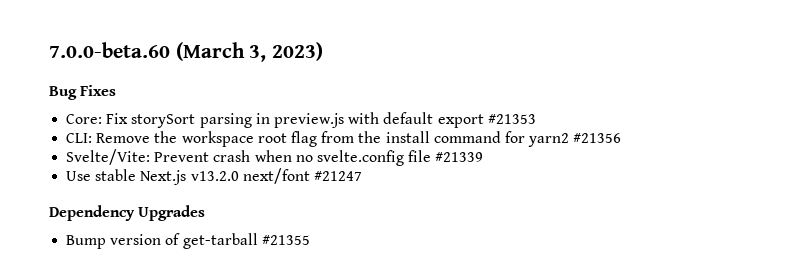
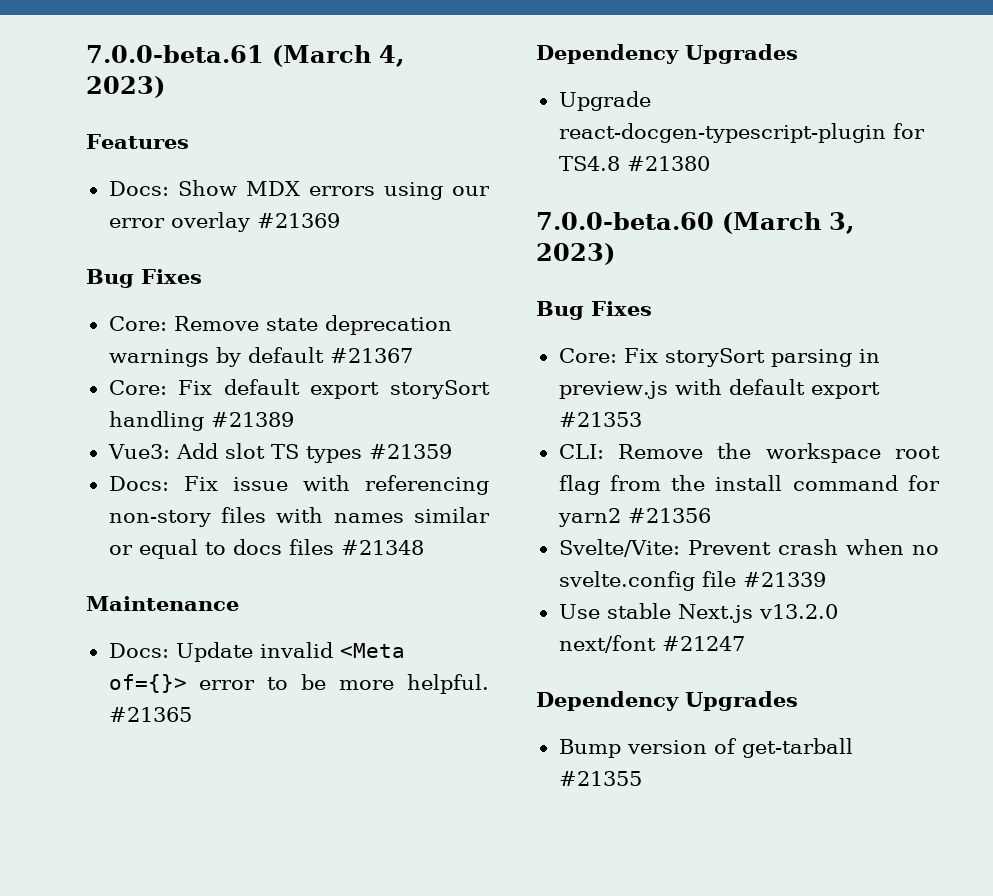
+ 7.0.0-beta.61 (March 4, 2023)
+ Features
+ Docs: Show MDX errors using our error overlay #21369
+ Bug Fixes
+ Core: Remove state deprecation warnings by default #21367
+ Core: Fix default export storySort handling #21389
+ Vue3: Add slot TS types #21359
+ Docs: Fix issue with referencing non-story files with names similar or equal to docs files #21348
+ Maintenance
+ Docs: Update invalid <Meta of={}> error to be more helpful. #21365
+ Dependency Upgrades
+ Upgrade react-docgen-typescript-plugin for TS4.8 #21380

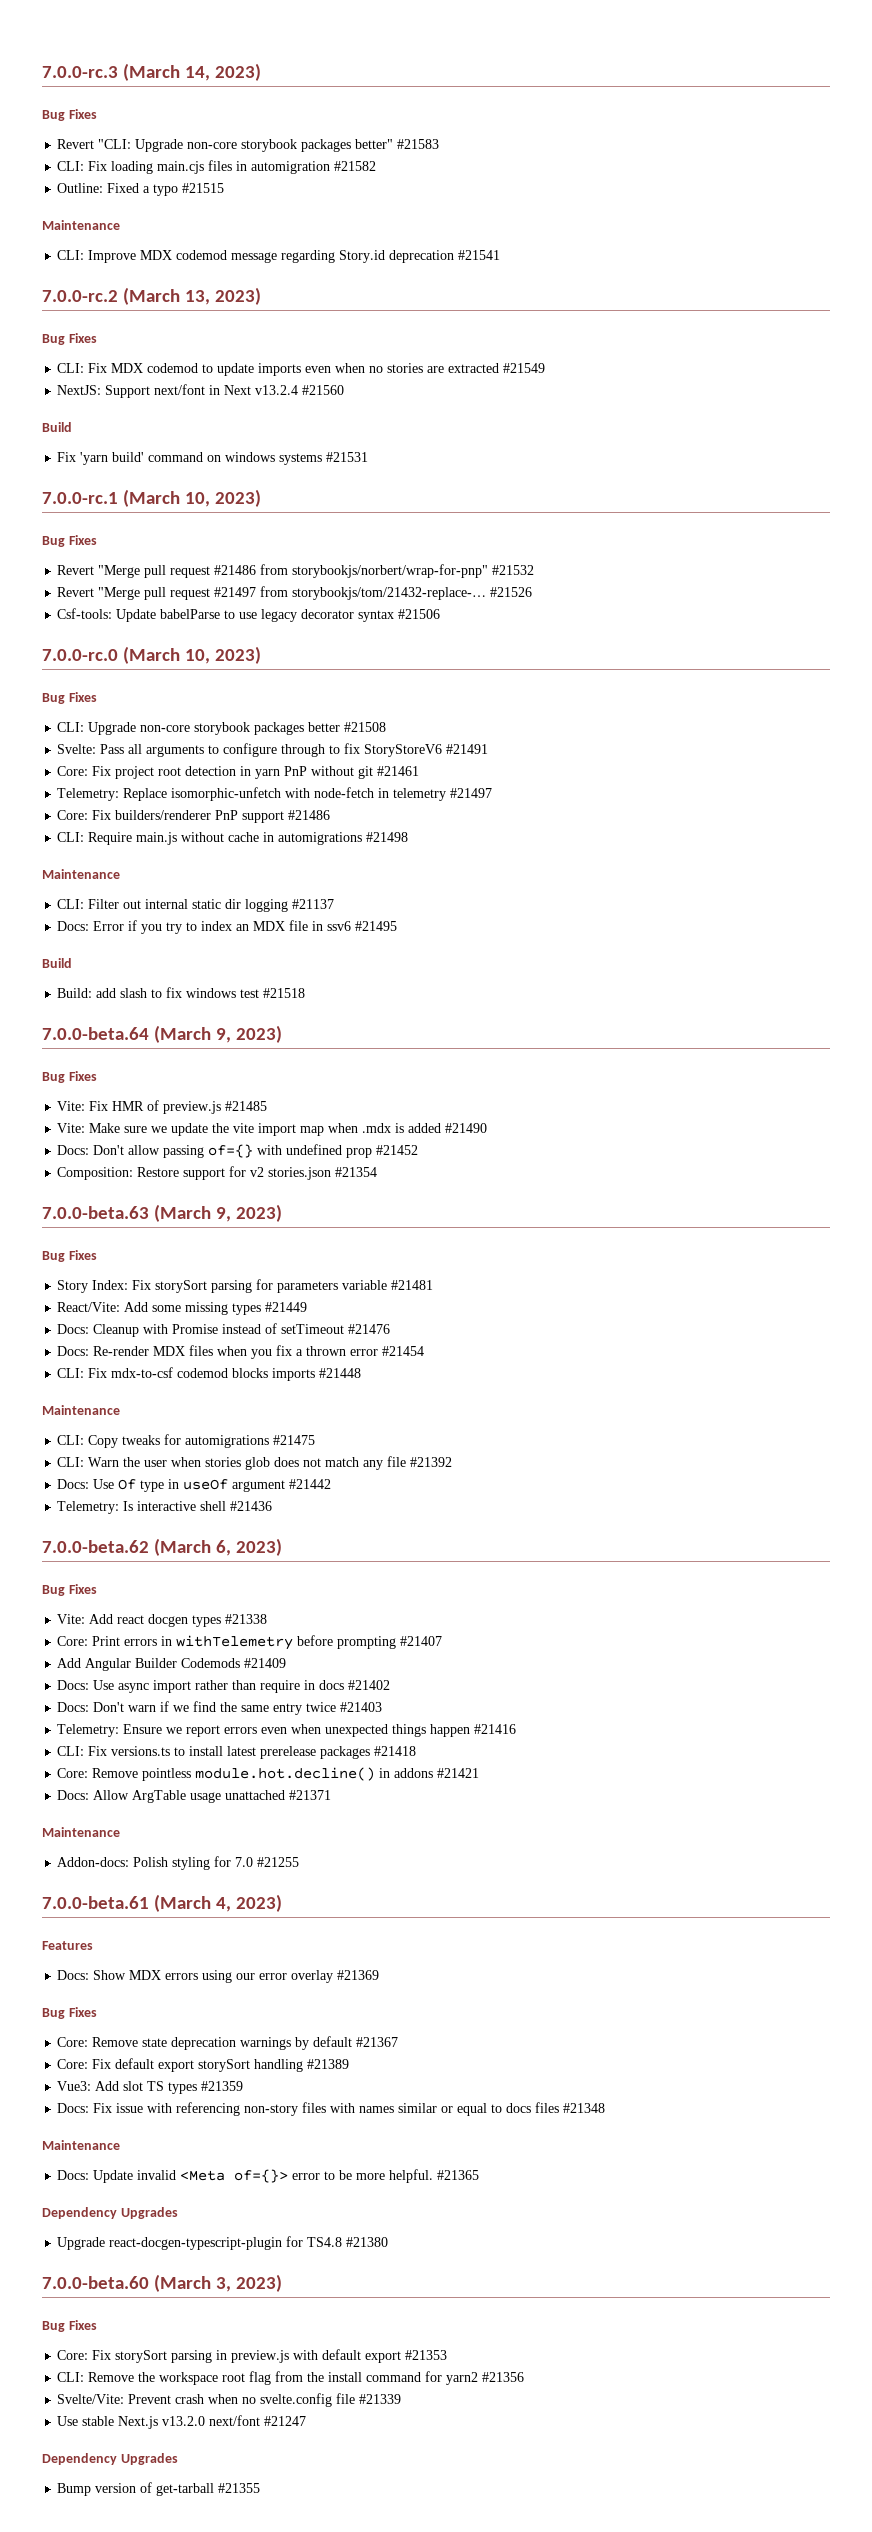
+ 7.0.0-rc.3 (March 14, 2023)
+ Bug Fixes
+ Revert "CLI: Upgrade non-core storybook packages better" #21583
+ CLI: Fix loading main.cjs files in automigration #21582
+ Outline: Fixed a typo #21515
+ Maintenance
+ CLI: Improve MDX codemod message regarding Story.id deprecation #21541
+ 7.0.0-rc.2 (March 13, 2023)
+ Bug Fixes
+ CLI: Fix MDX codemod to update imports even when no stories are extracted #21549
+ NextJS: Support next/font in Next v13.2.4 #21560
+ Build
+ Fix 'yarn build' command on windows systems #21531
+ 7.0.0-rc.1 (March 10, 2023)
+ Bug Fixes
+ Revert "Merge pull request #21486 from storybookjs/norbert/wrap-for-pnp" #21532
+ Revert "Merge pull request #21497 from storybookjs/tom/21432-replace-… #21526
+ Csf-tools: Update babelParse to use legacy decorator syntax #21506
+ 7.0.0-rc.0 (March 10, 2023)
+ Bug Fixes
+ CLI: Upgrade non-core storybook packages better #21508
+ Svelte: Pass all arguments to configure through to fix StoryStoreV6 #21491
+ Core: Fix project root detection in yarn PnP without git #21461
+ Telemetry: Replace isomorphic-unfetch with node-fetch in telemetry #21497
+ Core: Fix builders/renderer PnP support #21486
+ CLI: Require main.js without cache in automigrations #21498
+ Maintenance
+ CLI: Filter out internal static dir logging #21137
+ Docs: Error if you try to index an MDX file in ssv6 #21495
+ Build
+ Build: add slash to fix windows test #21518
+ 7.0.0-beta.64 (March 9, 2023)
+ Bug Fixes
+ Vite: Fix HMR of preview.js #21485
+ Vite: Make sure we update the vite import map when .mdx is added #21490
+ Docs: Don't allow passing of={} with undefined prop #21452
+ Composition: Restore support for v2 stories.json #21354
+ 7.0.0-beta.63 (March 9, 2023)
+ Bug Fixes
+ Story Index: Fix storySort parsing for parameters variable #21481
+ React/Vite: Add some missing types #21449
+ Docs: Cleanup with Promise instead of setTimeout #21476
+ Docs: Re-render MDX files when you fix a thrown error #21454
+ CLI: Fix mdx-to-csf codemod blocks imports #21448
+ Maintenance
+ CLI: Copy tweaks for automigrations #21475
+ CLI: Warn the user when stories glob does not match any file #21392
+ Docs: Use Of type in useOf argument #21442
+ Telemetry: Is interactive shell #21436
+ 7.0.0-beta.62 (March 6, 2023)
+ Bug Fixes
+ Vite: Add react docgen types #21338
+ Core: Print errors in withTelemetry before prompting #21407
+ Add Angular Builder Codemods #21409
+ Docs: Use async import rather than require in docs #21402
+ Docs: Don't warn if we find the same entry twice #21403
+ Telemetry: Ensure we report errors even when unexpected things happen #21416
+ CLI: Fix versions.ts to install latest prerelease packages #21418
+ Core: Remove pointless module.hot.decline() in addons #21421
+ Docs: Allow ArgTable usage unattached #21371
+ Maintenance
+ Addon-docs: Polish styling for 7.0 #21255

